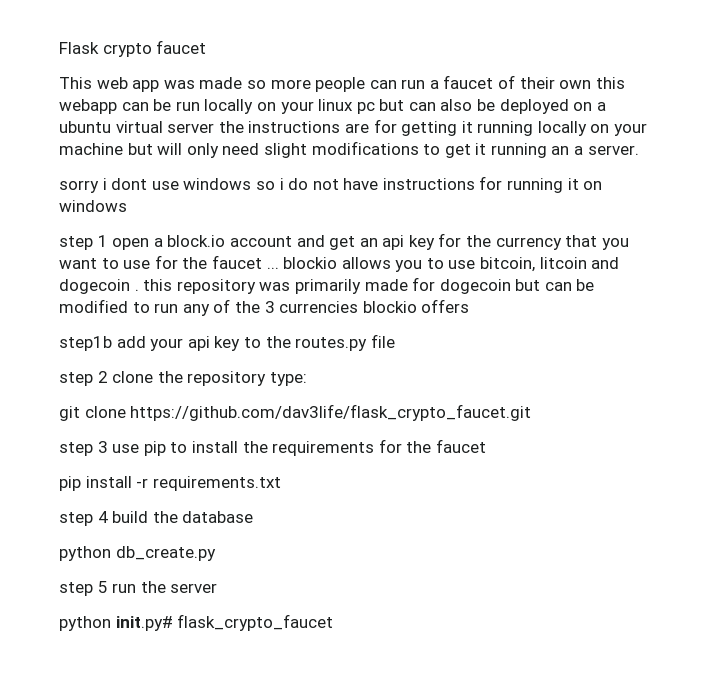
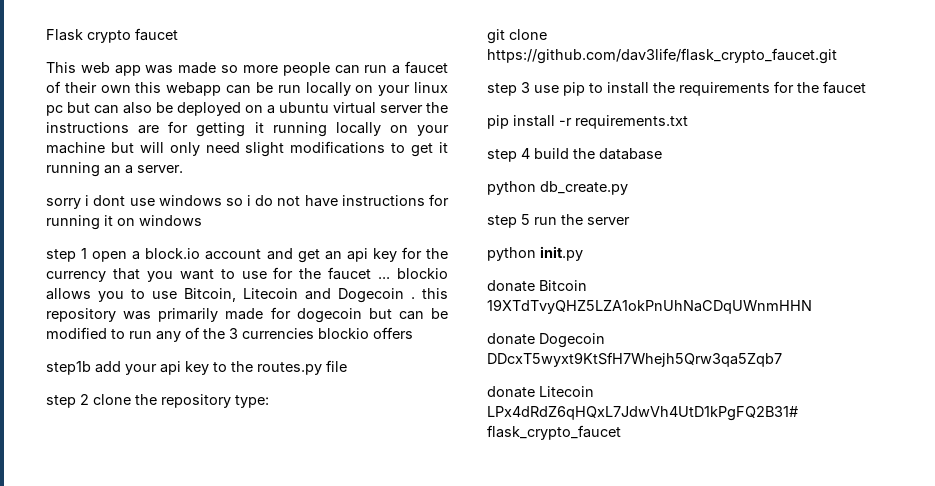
- step 1 open a block.io account and get an api key for the currency that you want to use for the faucet ... blockio allows you to use bitcoin, litcoin and dogecoin . this repository was primarily made for dogecoin but can be modified to run any of the 3 currencies blockio offers
+ step 1 open a block.io account and get an api key for the currency that you want to use for the faucet ... blockio allows you to use Bitcoin, Litecoin and Dogecoin . this repository was primarily made for dogecoin but can be modified to run any of the 3 currencies blockio offers
- python init.py# flask_crypto_faucet
+ python init.py
+ donate Bitcoin 19XTdTvyQHZ5LZA1okPnUhNaCDqUWnmHHN
+ donate Dogecoin DDcxT5wyxt9KtSfH7Whejh5Qrw3qa5Zqb7
+ donate Litecoin LPx4dRdZ6qHQxL7JdwVh4UtD1kPgFQ2B31# flask_crypto_faucet

